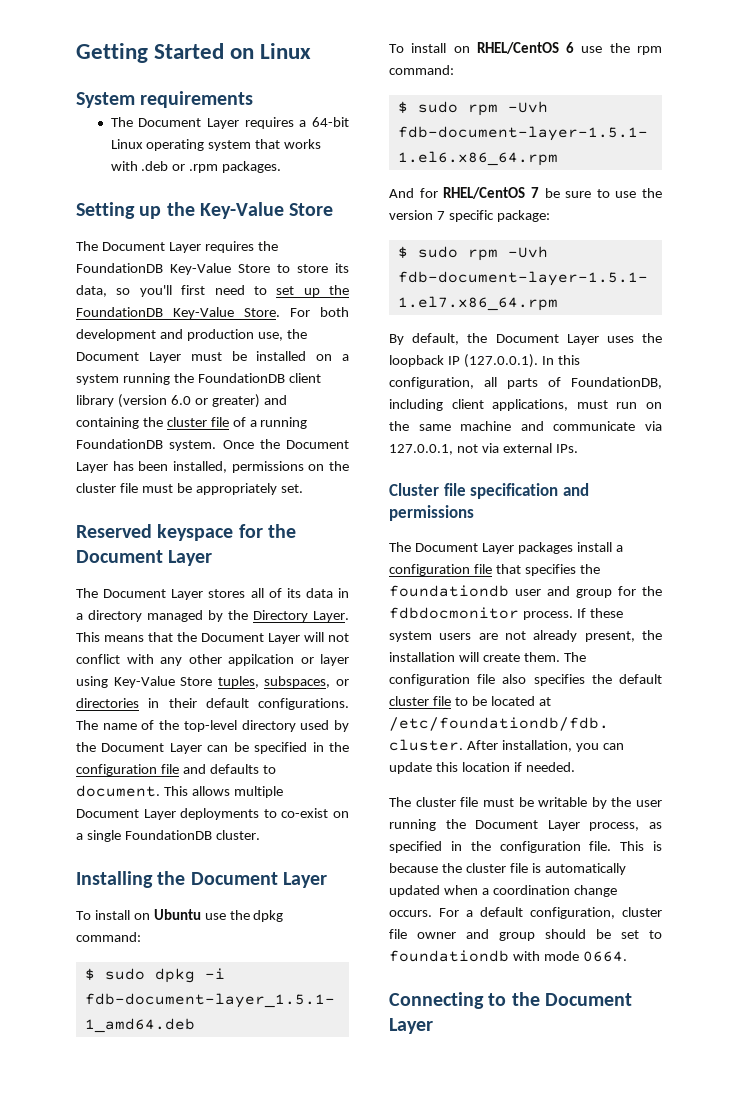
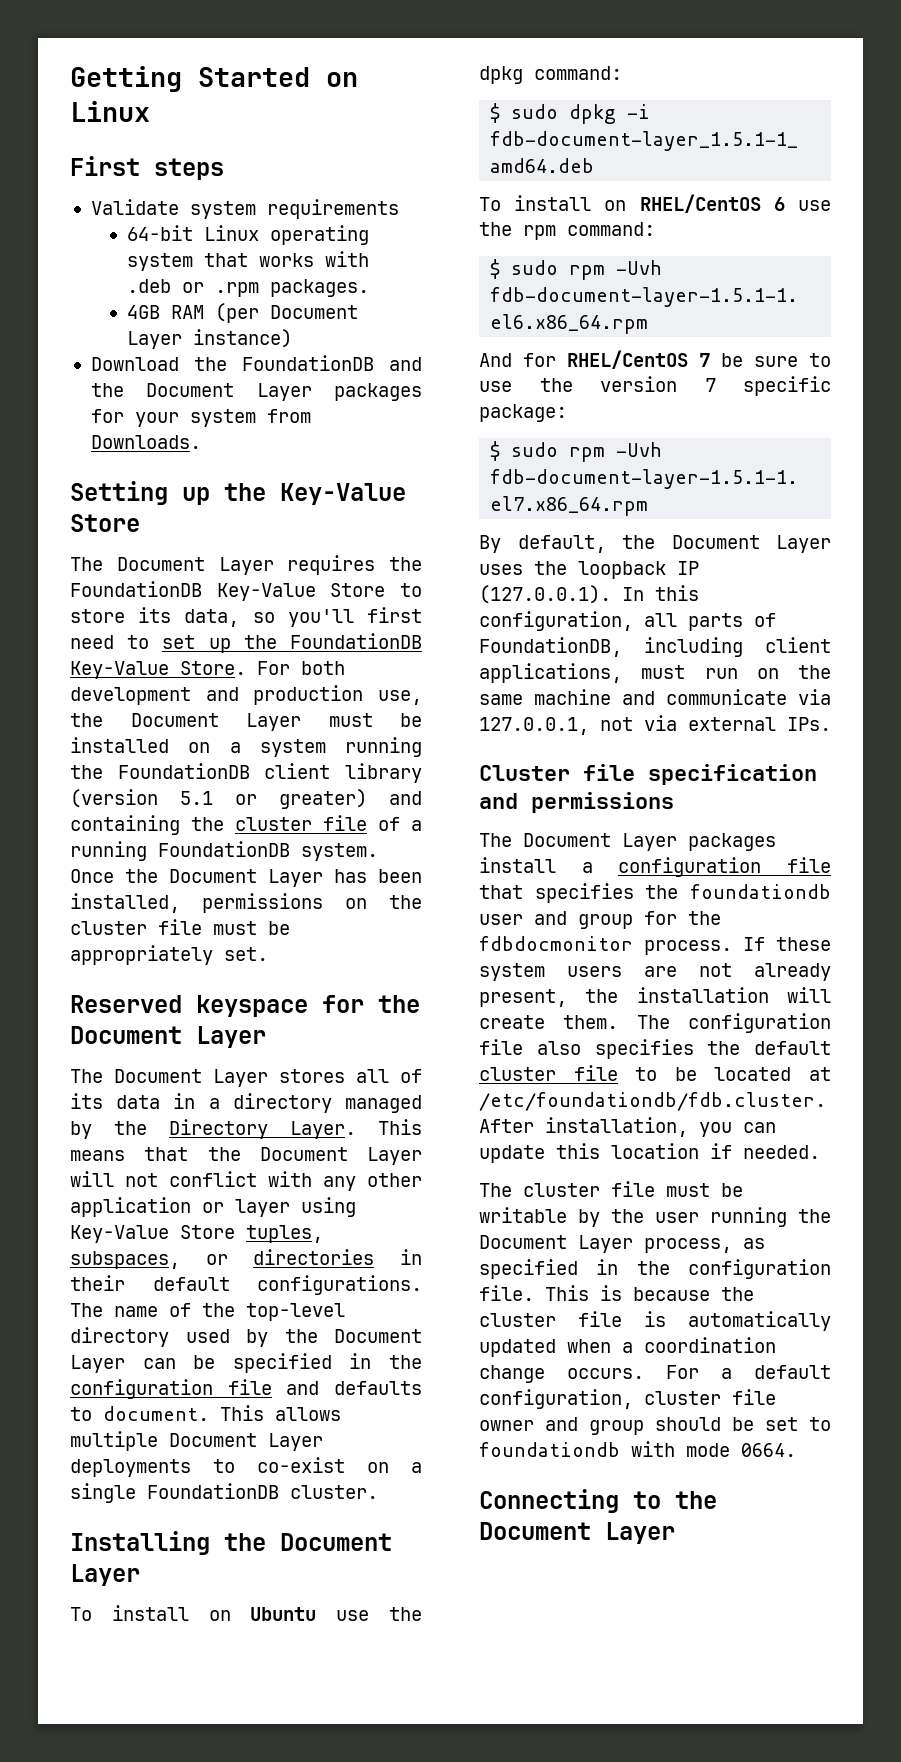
- System requirements
- The Document Layer requires a 64-bit Linux operating system that works with .deb or .rpm packages.
+ First steps
+ Validate system requirements
+ 64-bit Linux operating system that works with .deb or .rpm packages.
+ 4GB RAM (per Document Layer instance)
+ Download the FoundationDB and the Document Layer packages for your system from Downloads.
- For both development and production use, the Document Layer must be installed on a system running the FoundationDB client library (version 6.0 or greater) and containing the cluster file of a running FoundationDB system.
+ For both development and production use, the Document Layer must be installed on a system running the FoundationDB client library (version 5.1 or greater) and containing the cluster file of a running FoundationDB system.
- This means that the Document Layer will not conflict with any other appilcation or layer using Key-Value Store tuples, subspaces, or directories in their default configurations.
+ This means that the Document Layer will not conflict with any other application or layer using Key-Value Store tuples, subspaces, or directories in their default configurations.

